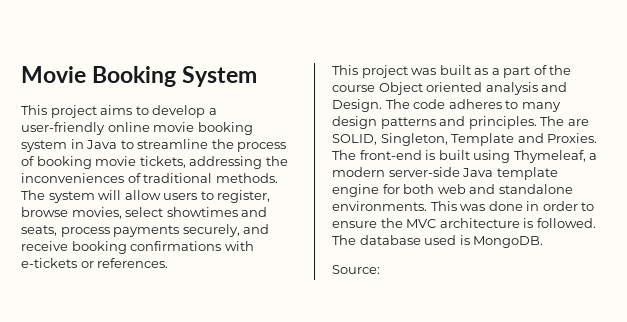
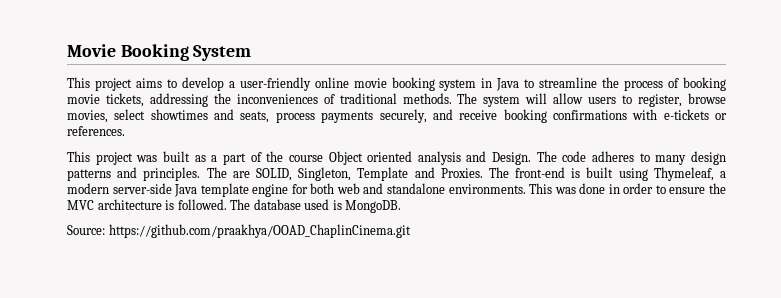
- Source:
+ Source: https://github.com/praakhya/OOAD_ChaplinCinema.git

